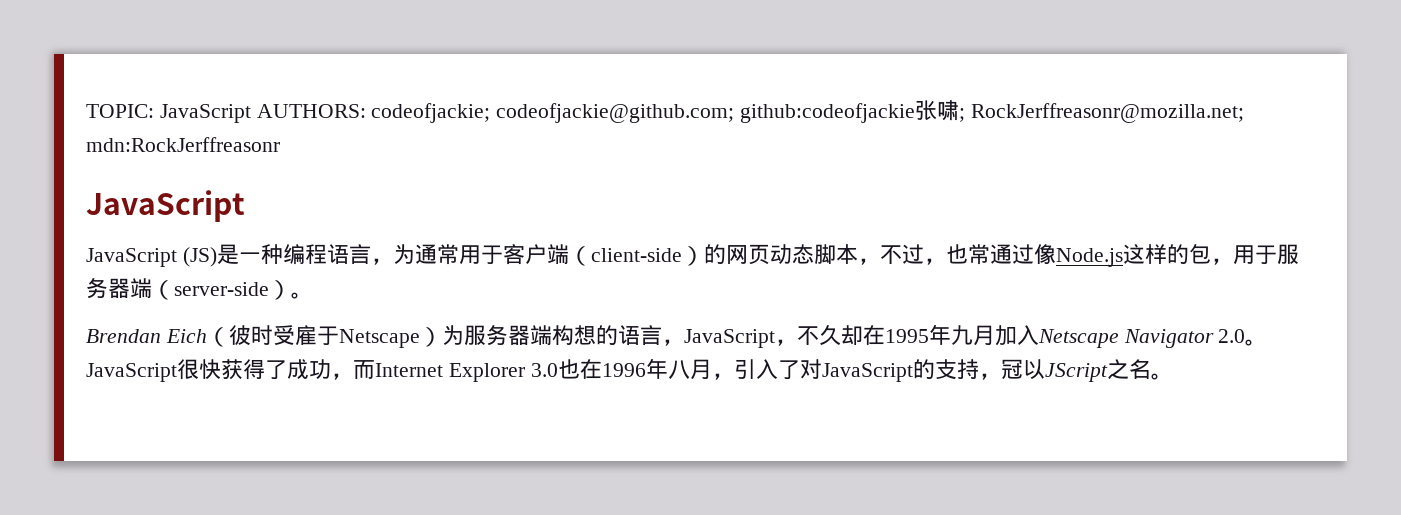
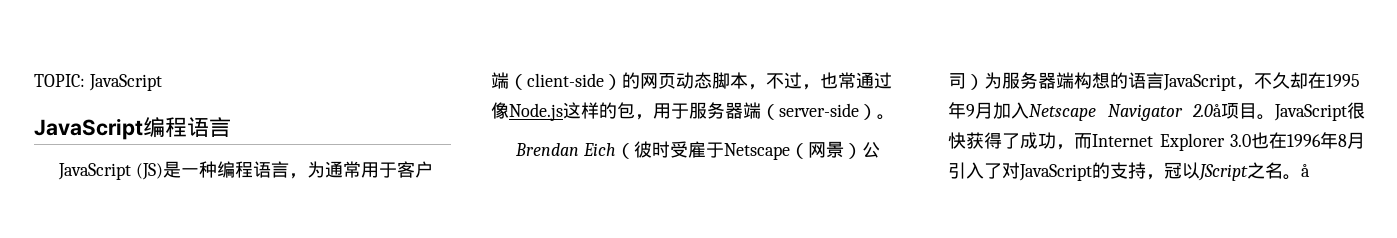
- TOPIC: JavaScript AUTHORS: codeofjackie; codeofjackie@github.com; github:codeofjackie张啸; RockJerffreasonr@mozilla.net; mdn:RockJerffreasonr
- JavaScript
+ TOPIC: JavaScript
+ JavaScript编程语言
- Brendan Eich（彼时受雇于Netscape）为服务器端构想的语言，JavaScript，不久却在1995年九月加入Netscape Navigator 2.0。
+ Brendan Eich（彼时受雇于Netscape（网景）公司）为服务器端构想的语言JavaScript，不久却在1995年9月加入Netscape Navigator 2.0å项目。
- JavaScript很快获得了成功，而Internet Explorer 3.0也在1996年八月，引入了对JavaScript的支持，冠以JScript之名。
+ JavaScript很快获得了成功，而Internet Explorer 3.0也在1996年8月引入了对JavaScript的支持，冠以JScript之名。å

